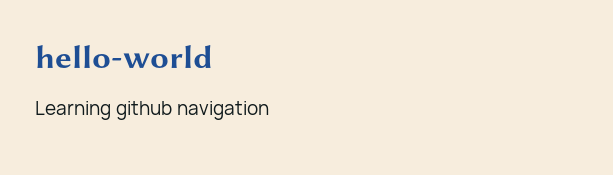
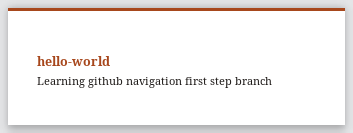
- Learning github navigation
+ Learning github navigation first step branch

